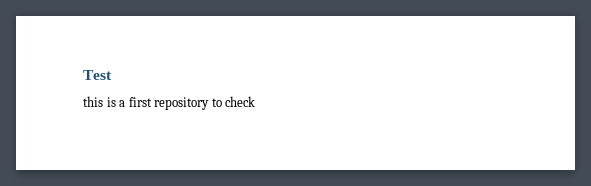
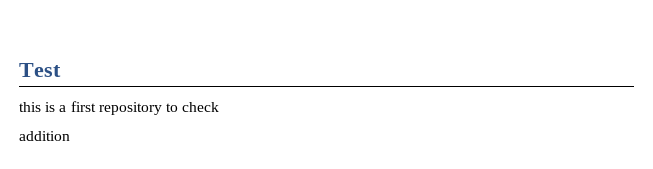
+ addition

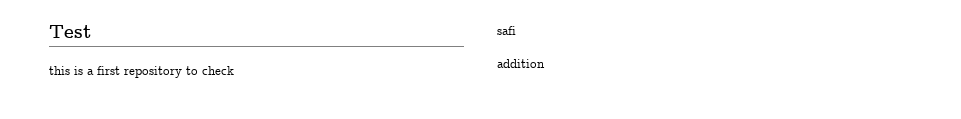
+ safi

